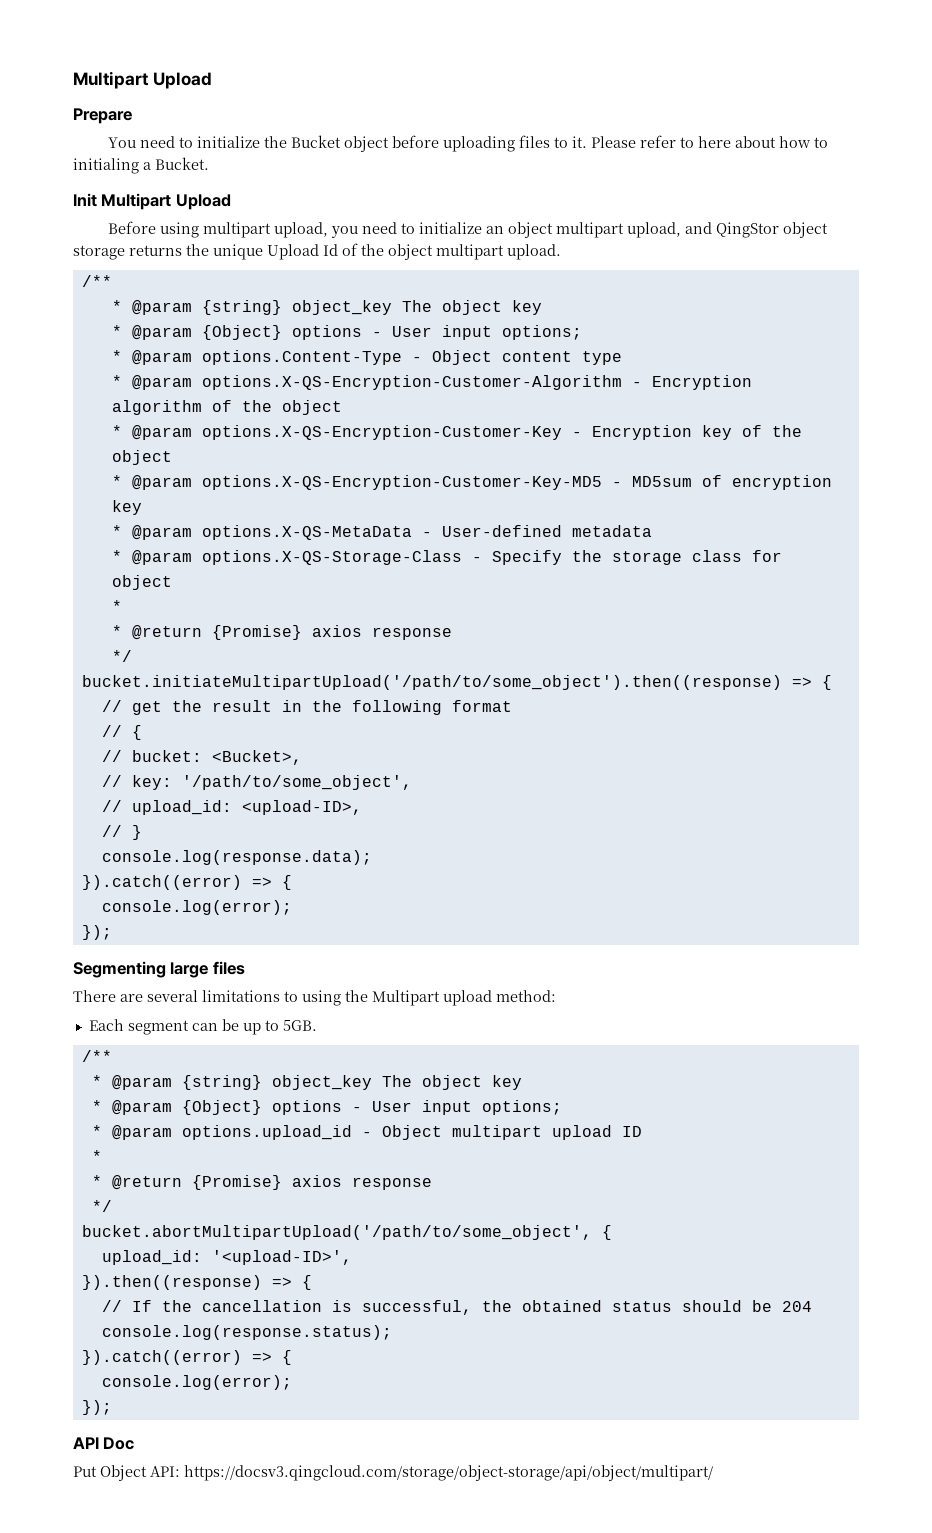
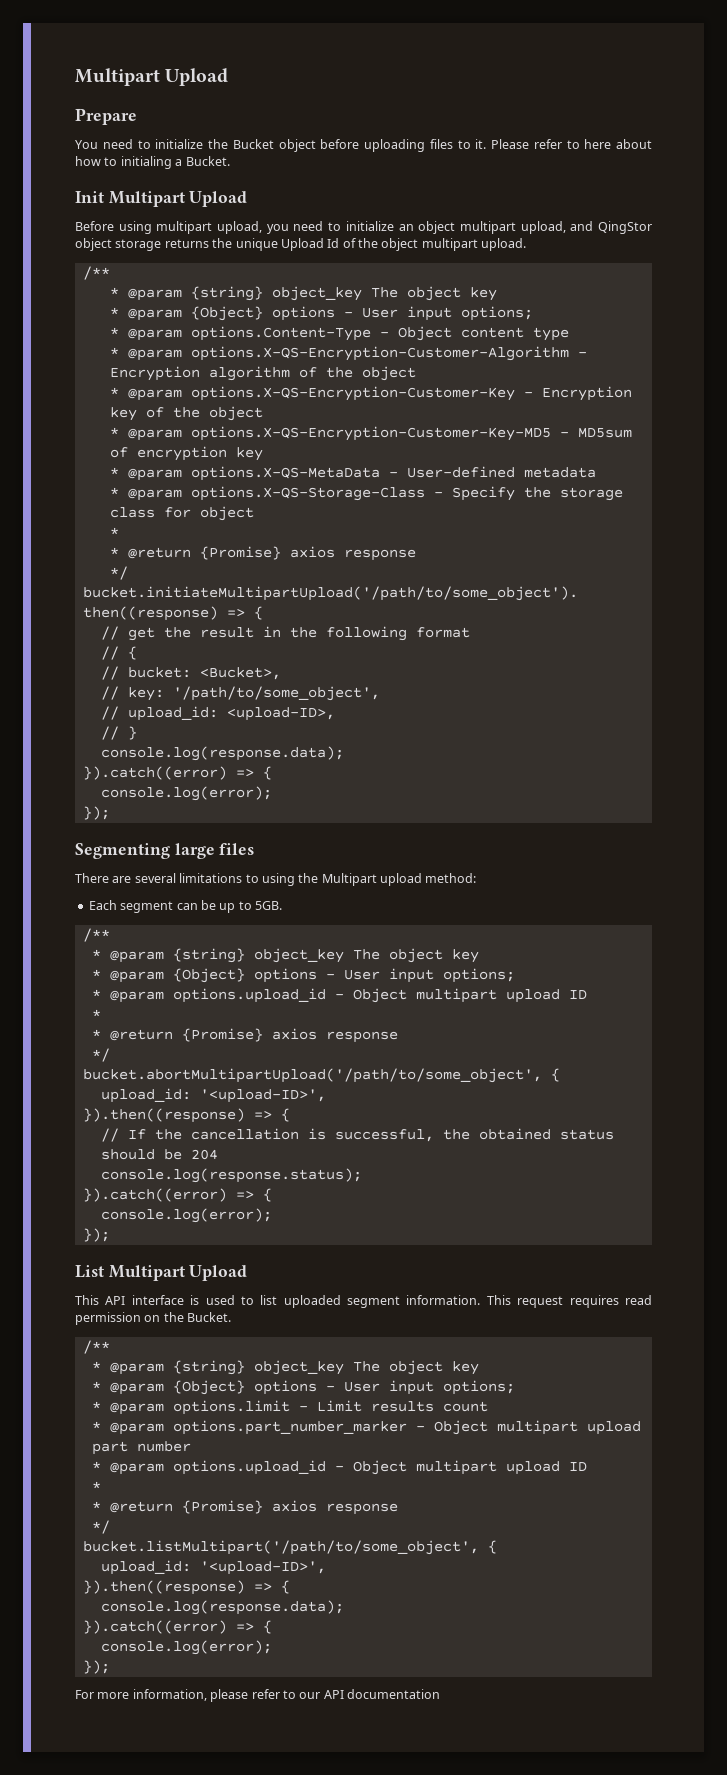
- API Doc
- Put Object API: https://docsv3.qingcloud.com/storage/object-storage/api/object/multipart/
+ List Multipart Upload
+ This API interface is used to list uploaded segment information. This request requires read permission on the Bucket.
+ /**
+ * @param {string} object_key The object key
+ * @param {Object} options - User input options;
+ * @param options.limit - Limit results count
+ * @param options.part_number_marker - Object multipart upload part number
+ * @param options.upload_id - Object multipart upload ID
+ *
+ * @return {Promise} axios response
+ */
+ bucket.listMultipart('/path/to/some_object', {
+ upload_id: '<upload-ID>',
+ }).then((response) => {
+ console.log(response.data);
+ }).catch((error) => {
+ console.log(error);
+ });
+ For more information, please refer to our API documentation

